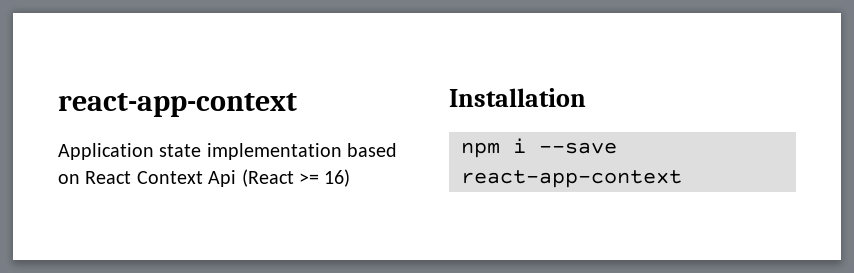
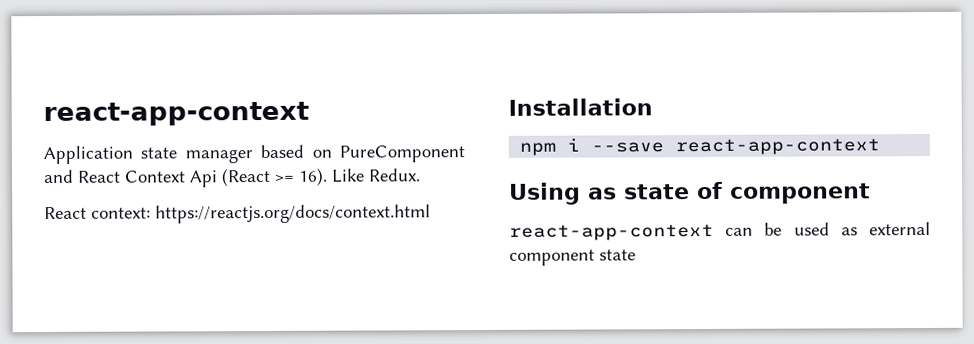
- Application state implementation based on React Context Api (React >= 16)
+ Application state manager based on PureComponent and React Context Api (React >= 16). Like Redux.
+ React context: https://reactjs.org/docs/context.html
+ Using as state of component
+ react-app-context can be used as external component state

